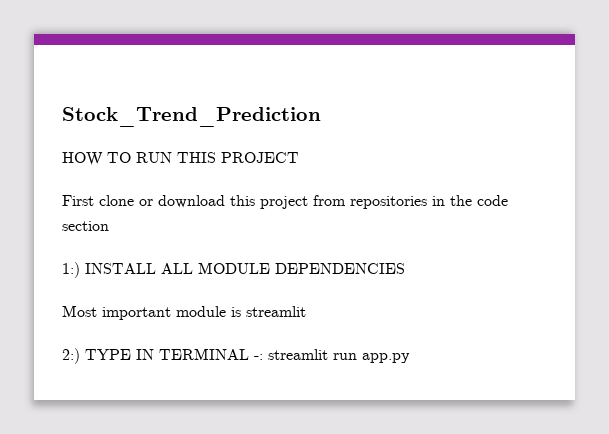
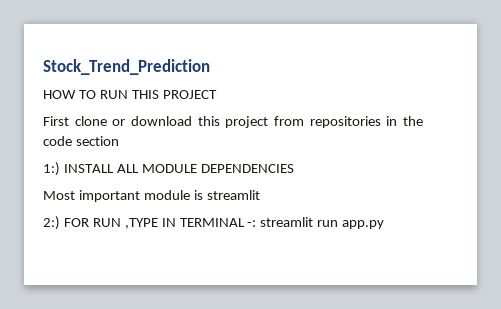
- 2:) TYPE IN TERMINAL -: streamlit run app.py
+ 2:) FOR RUN ,TYPE IN TERMINAL -: streamlit run app.py

